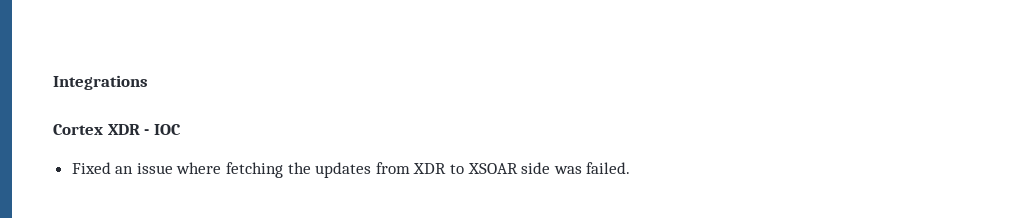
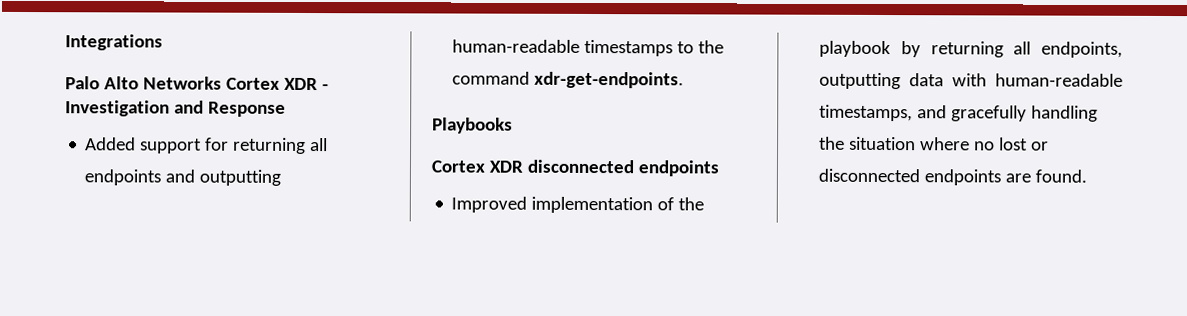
- Cortex XDR - IOC
- Fixed an issue where fetching the updates from XDR to XSOAR side was failed.
+ Palo Alto Networks Cortex XDR - Investigation and Response
+ Added support for returning all endpoints and outputting human-readable timestamps to the command xdr-get-endpoints.
+ Playbooks
+ Cortex XDR disconnected endpoints
+ Improved implementation of the playbook by returning all endpoints, outputting data with human-readable timestamps, and gracefully handling the situation where no lost or disconnected endpoints are found.

